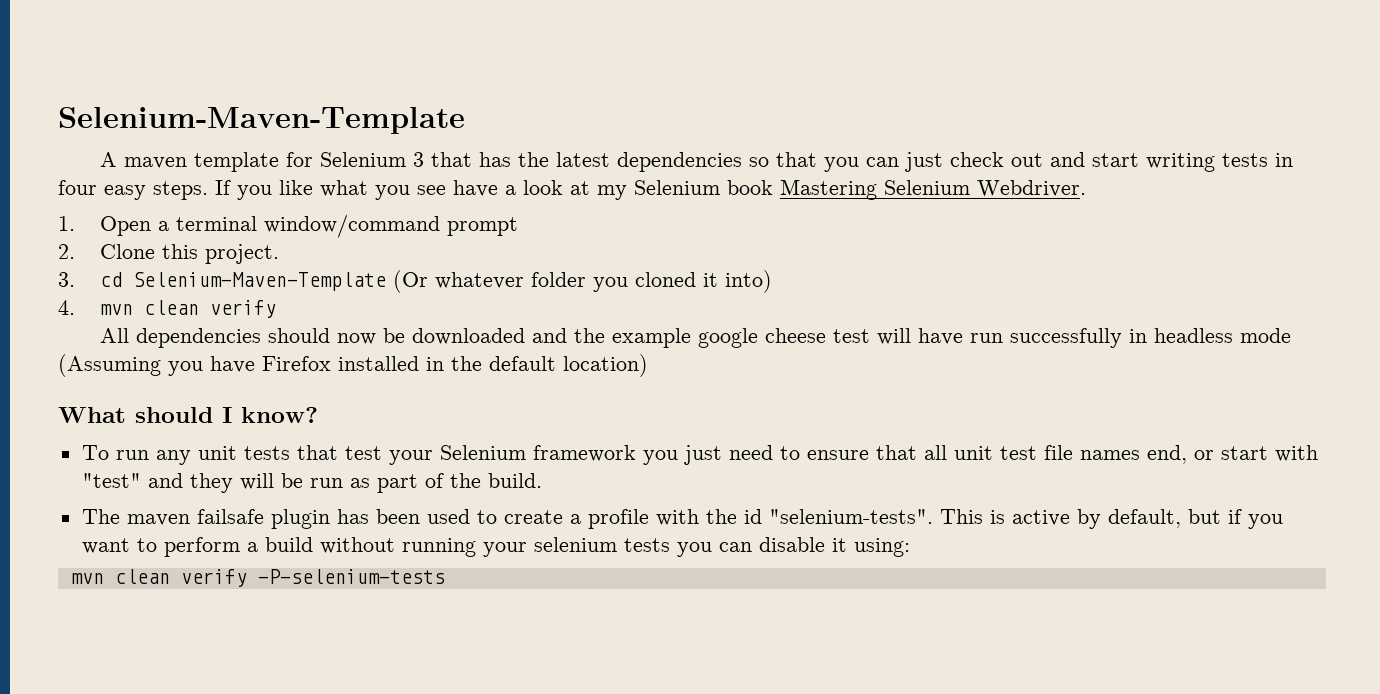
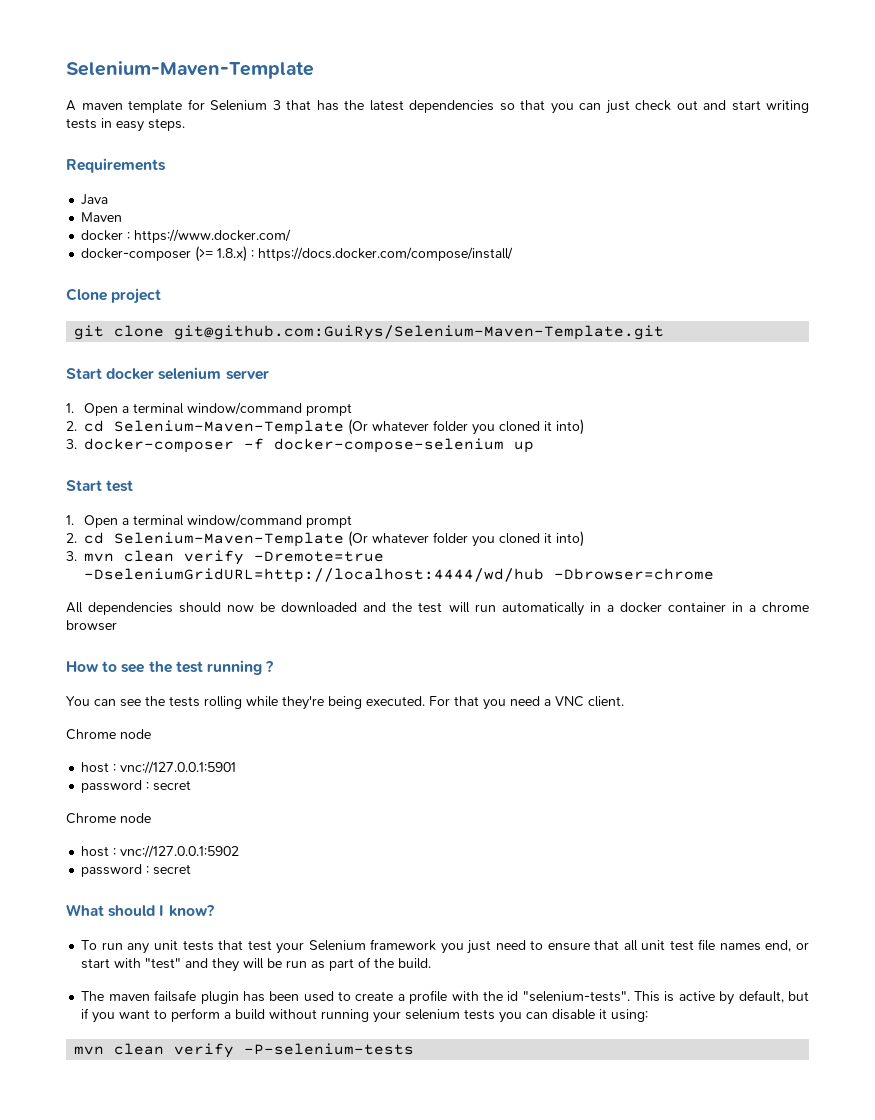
- A maven template for Selenium 3 that has the latest dependencies so that you can just check out and start writing tests in four easy steps. If you like what you see have a look at my Selenium book Mastering Selenium Webdriver.
+ A maven template for Selenium 3 that has the latest dependencies so that you can just check out and start writing tests in easy steps.
+ Requirements
+ Java
+ Maven
+ docker : https://www.docker.com/
+ docker-composer (>= 1.8.x) : https://docs.docker.com/compose/install/
+ Clone project
+ git clone git@github.com:GuiRys/Selenium-Maven-Template.git
+ Start docker selenium server
  1. Open a terminal window/command prompt
- 2. Clone this project.
- 3. cd Selenium-Maven-Template (Or whatever folder you cloned it into)
- 4. mvn clean verify
+ 2. cd Selenium-Maven-Template (Or whatever folder you cloned it into)
+ 3. docker-composer -f docker-compose-selenium up
+ Start test
+ 1. Open a terminal window/command prompt
+ 2. cd Selenium-Maven-Template (Or whatever folder you cloned it into)
+ 3. mvn clean verify -Dremote=true -DseleniumGridURL=http://localhost:4444/wd/hub -Dbrowser=chrome
- All dependencies should now be downloaded and the example google cheese test will have run successfully in headless mode (Assuming you have Firefox installed in the default location)
+ All dependencies should now be downloaded and the test will run automatically in a docker container in a chrome browser
+ How to see the test running ?
+ You can see the tests rolling while they're being executed. For that you need a VNC client.
+ Chrome node
+ host : vnc://127.0.0.1:5901
+ password : secret
+ Chrome node
+ host : vnc://127.0.0.1:5902
+ password : secret

